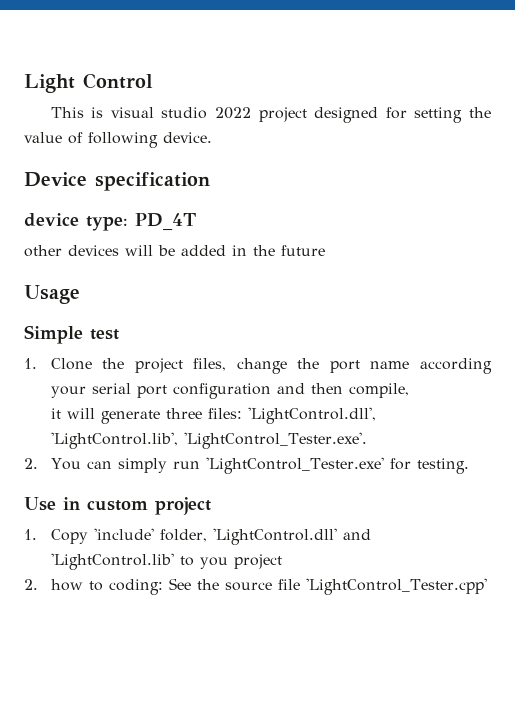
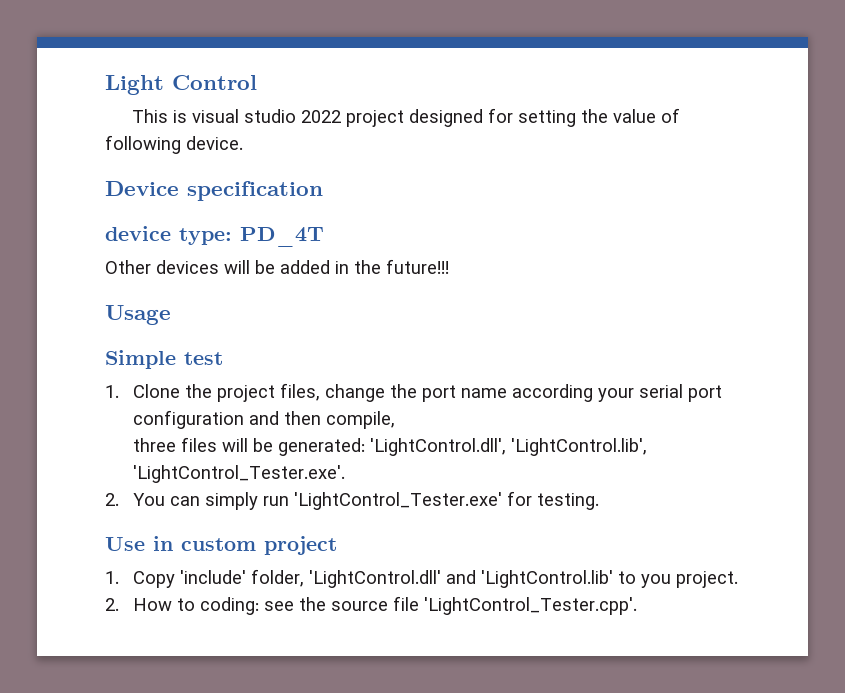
- other devices will be added in the future
+ Other devices will be added in the future!!!
- it will generate three files: 'LightControl.dll', 'LightControl.lib', 'LightControl_Tester.exe'.
+ three files will be generated: 'LightControl.dll', 'LightControl.lib', 'LightControl_Tester.exe'.
- 1. Copy 'include' folder, 'LightControl.dll' and 'LightControl.lib' to you project
- 2. how to coding: See the source file 'LightControl_Tester.cpp'
+ 1. Copy 'include' folder, 'LightControl.dll' and 'LightControl.lib' to you project.
+ 2. How to coding: see the source file 'LightControl_Tester.cpp'.

